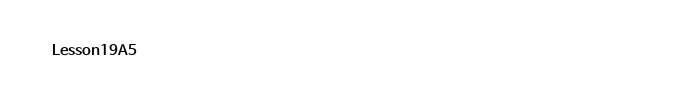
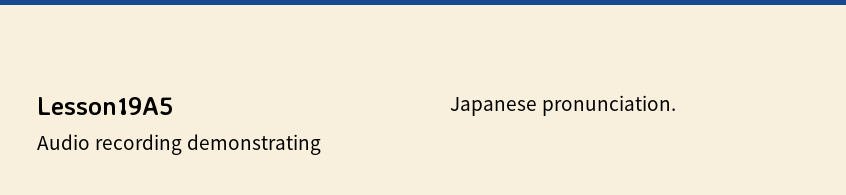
+ Audio recording demonstrating Japanese pronunciation.

